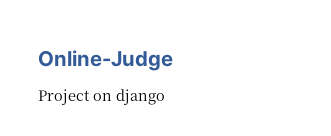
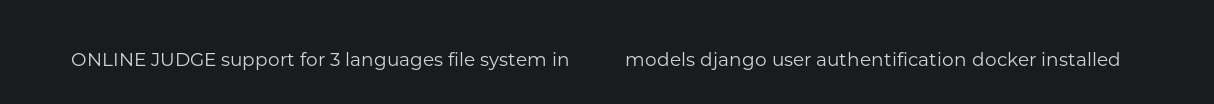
- Online-Judge
- Project on django
+ ONLINE JUDGE support for 3 languages file system in models django user authentification docker installed

